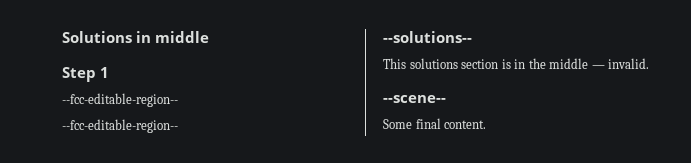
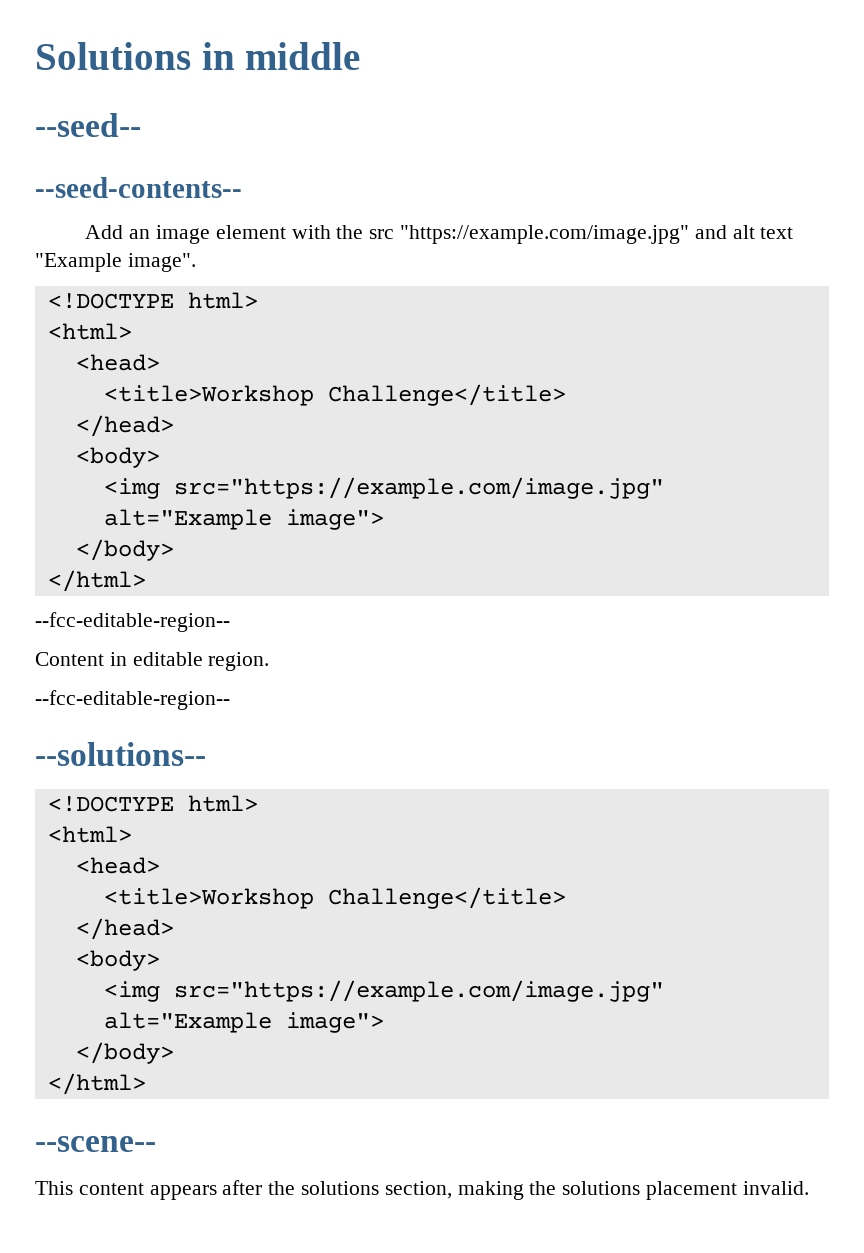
- Step 1
+ --seed--
+ --seed-contents--
+ Add an image element with the src "https://example.com/image.jpg" and alt text "Example image".
+ <!DOCTYPE html>
+ <html>
+ <head>
+ <title>Workshop Challenge</title>
+ </head>
+ <body>
+ <img src="https://example.com/image.jpg" alt="Example image">
+ </body>
+ </html>
  --fcc-editable-region--
+ Content in editable region.
  --fcc-editable-region--
  --solutions--
- This solutions section is in the middle — invalid.
+ <!DOCTYPE html>
+ <html>
+ <head>
+ <title>Workshop Challenge</title>
+ </head>
+ <body>
+ <img src="https://example.com/image.jpg" alt="Example image">
+ </body>
+ </html>
  --scene--
- Some final content.
+ This content appears after the solutions section, making the solutions placement invalid.

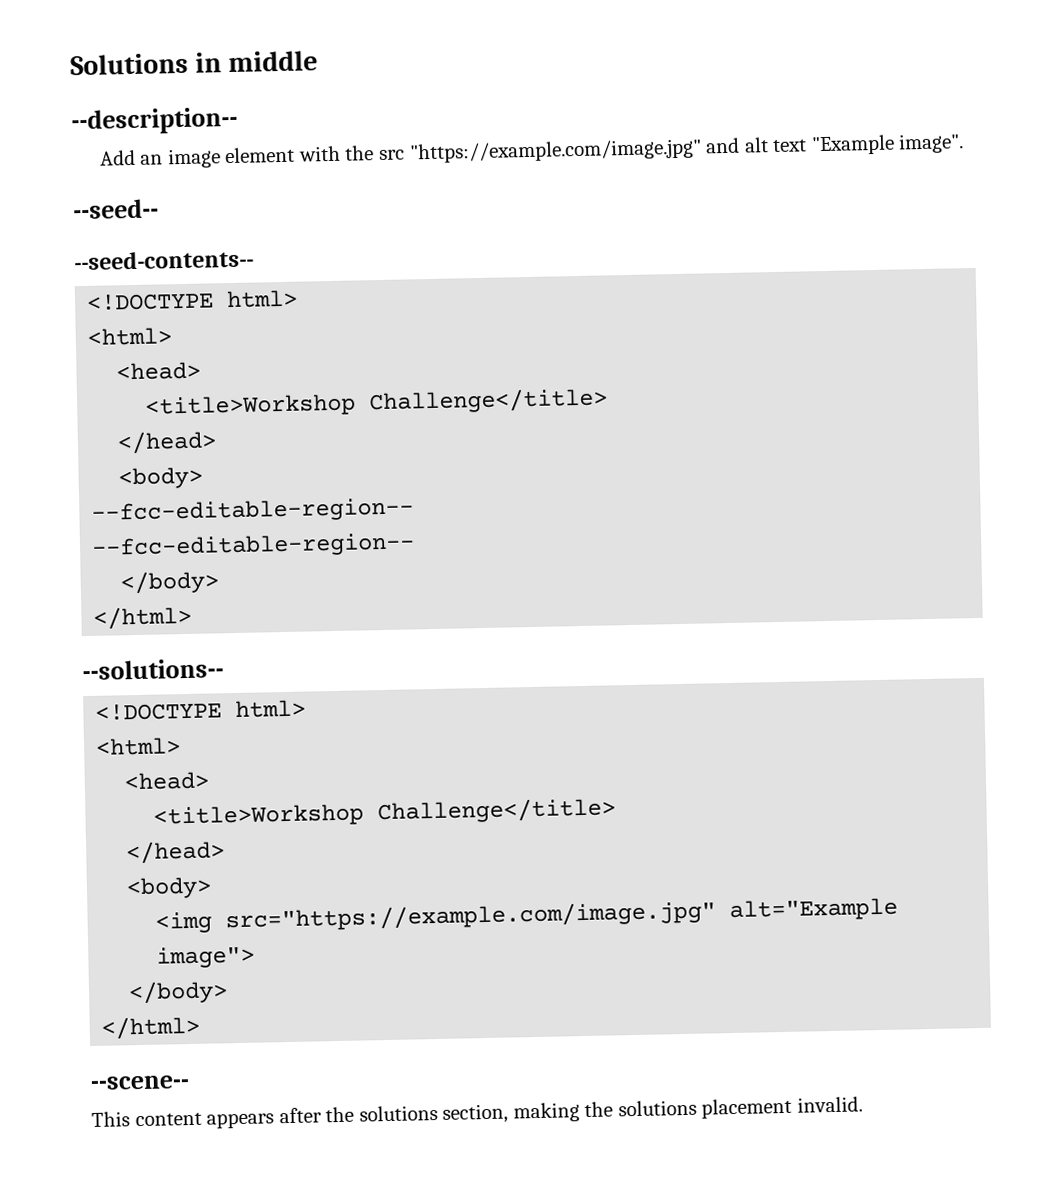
- --seed--
- --seed-contents--
+ --description--
  Add an image element with the src "https://example.com/image.jpg" and alt text "Example image".
+ --seed--
+ --seed-contents--
  <!DOCTYPE html>
  <html>
  <head>
  <title>Workshop Challenge</title>
  </head>
  <body>
- <img src="https://example.com/image.jpg" alt="Example image">
+ --fcc-editable-region--
+ --fcc-editable-region--
  </body>
  </html>
- --fcc-editable-region--
- Content in editable region.
- --fcc-editable-region--

